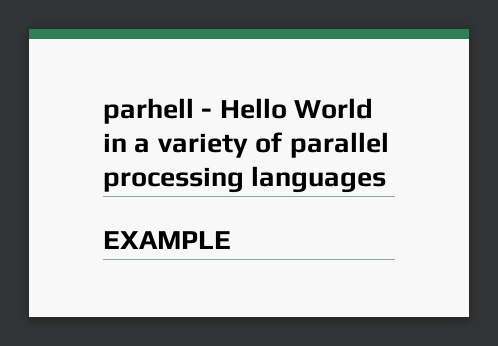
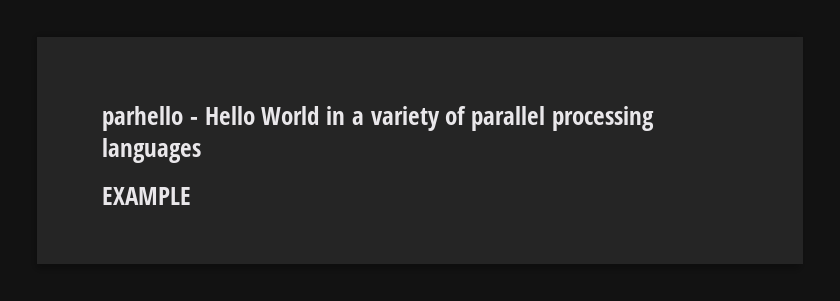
- parhell - Hello World in a variety of parallel processing languages
+ parhello - Hello World in a variety of parallel processing languages

